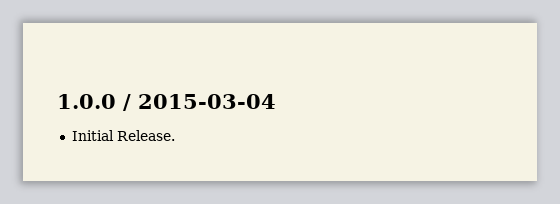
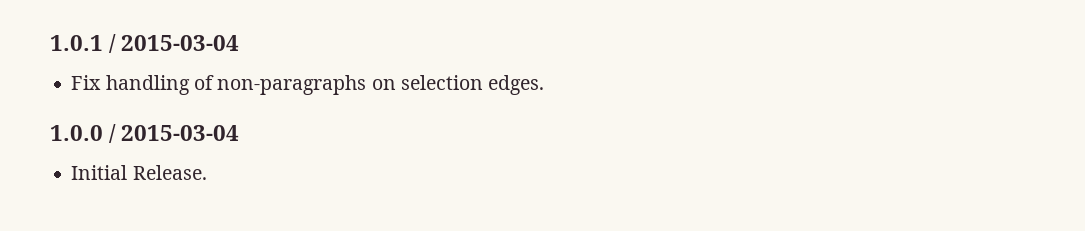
+ 1.0.1 / 2015-03-04
+ Fix handling of non-paragraphs on selection edges.

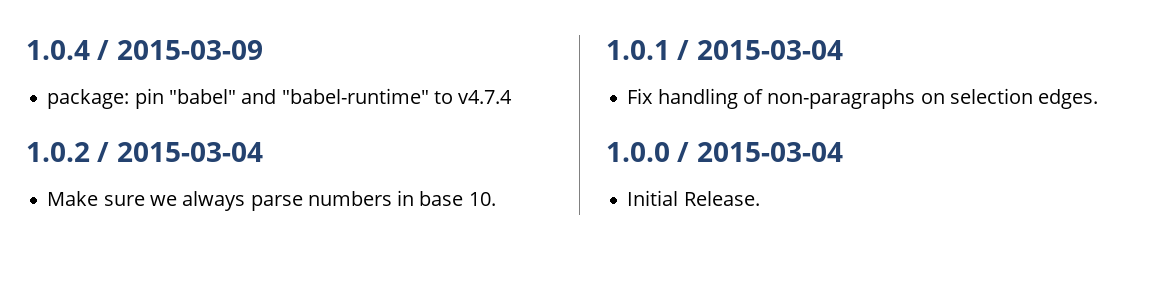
+ 1.0.4 / 2015-03-09
+ package: pin "babel" and "babel-runtime" to v4.7.4
+ 1.0.2 / 2015-03-04
+ Make sure we always parse numbers in base 10.

